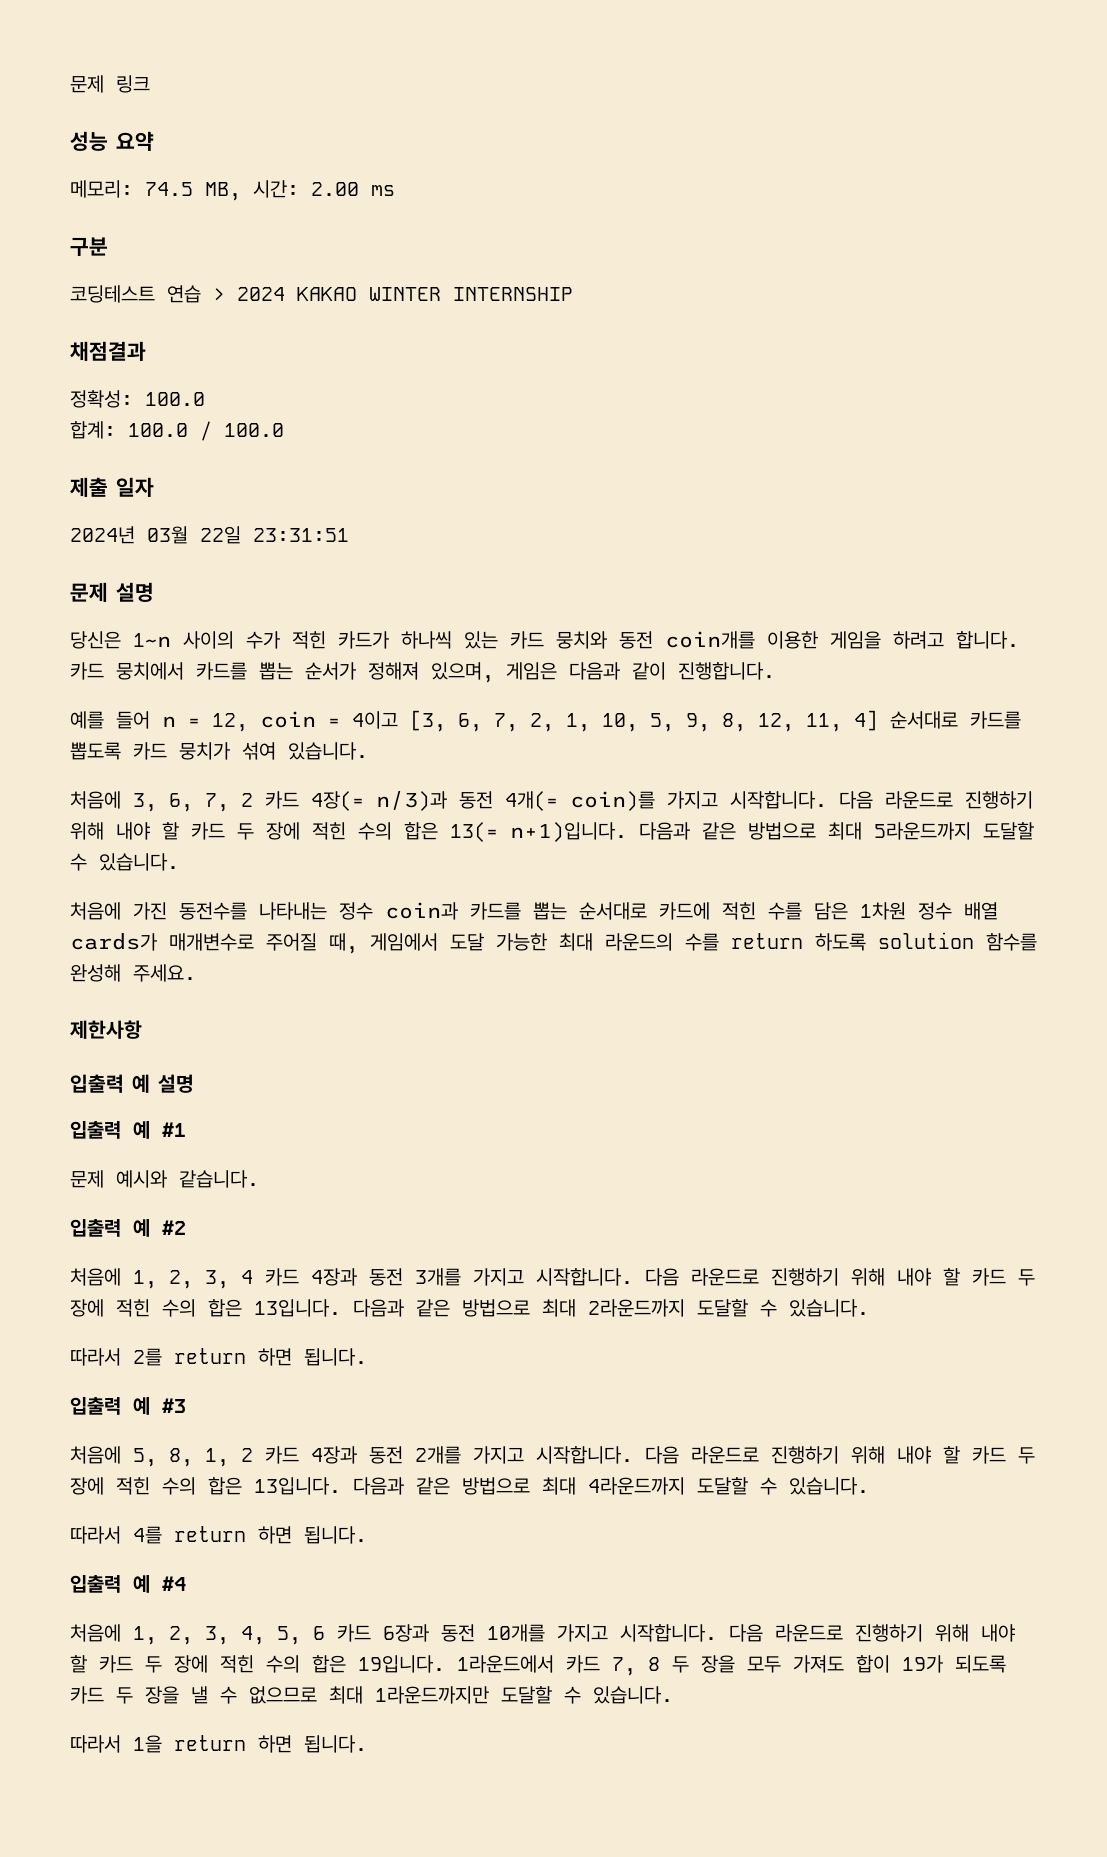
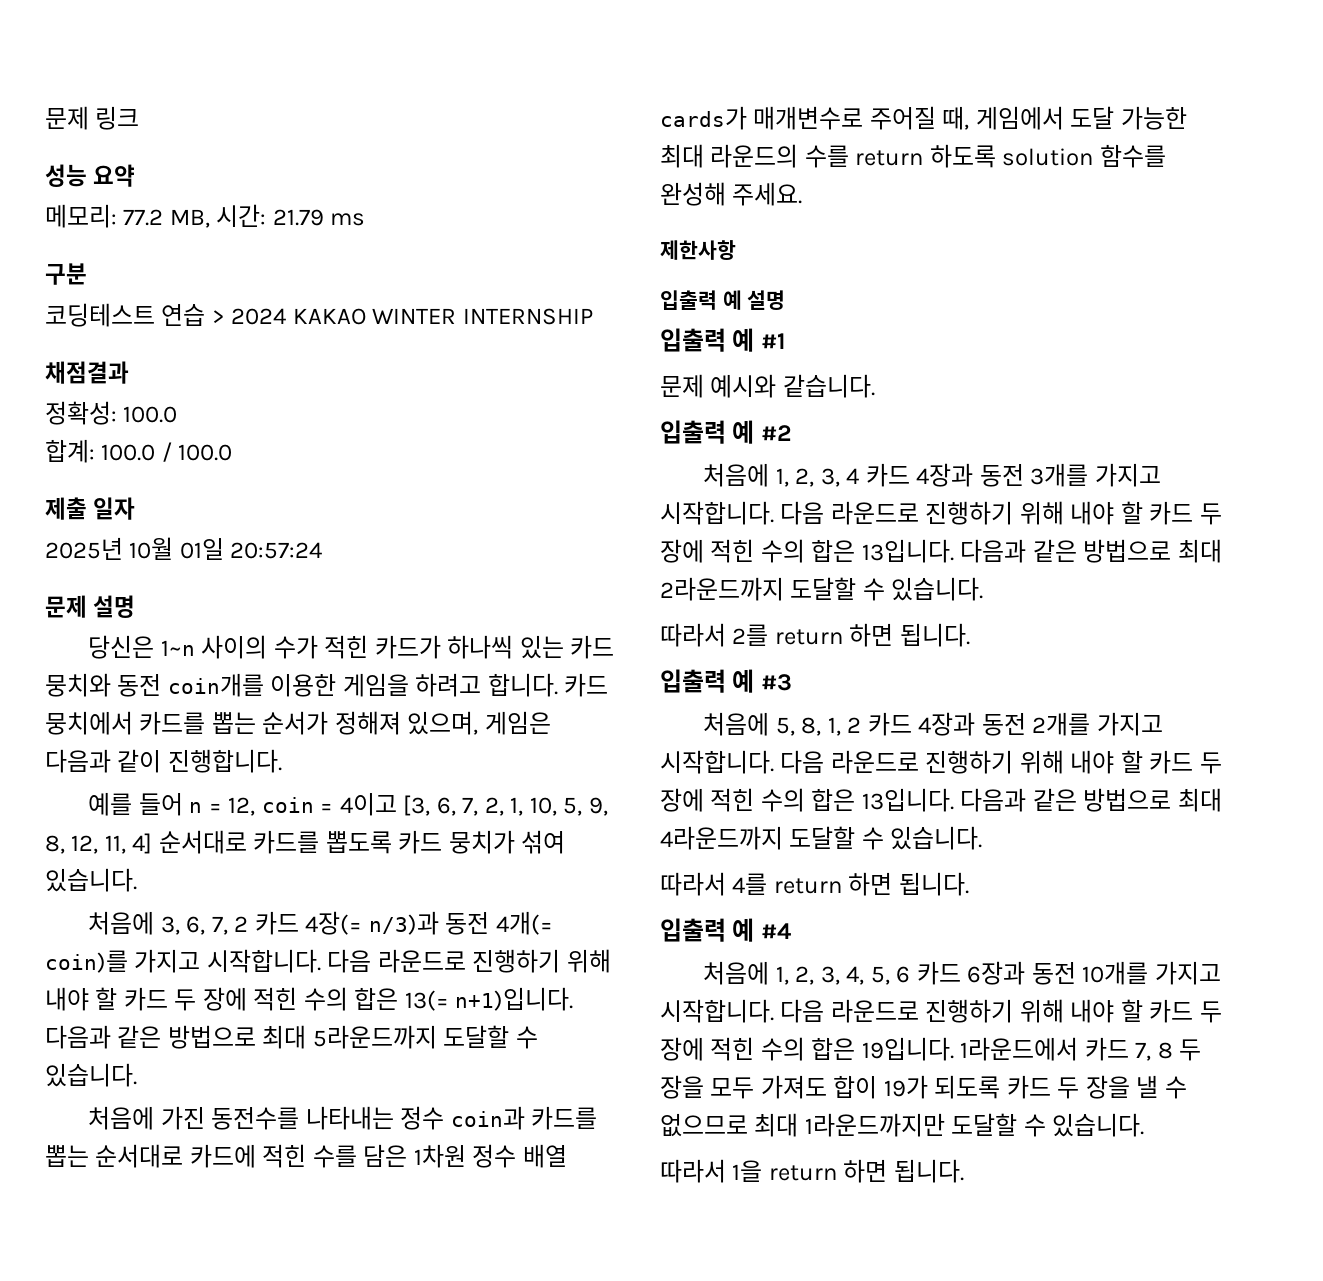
- 메모리: 74.5 MB, 시간: 2.00 ms
+ 메모리: 77.2 MB, 시간: 21.79 ms
- 2024년 03월 22일 23:31:51
+ 2025년 10월 01일 20:57:24

